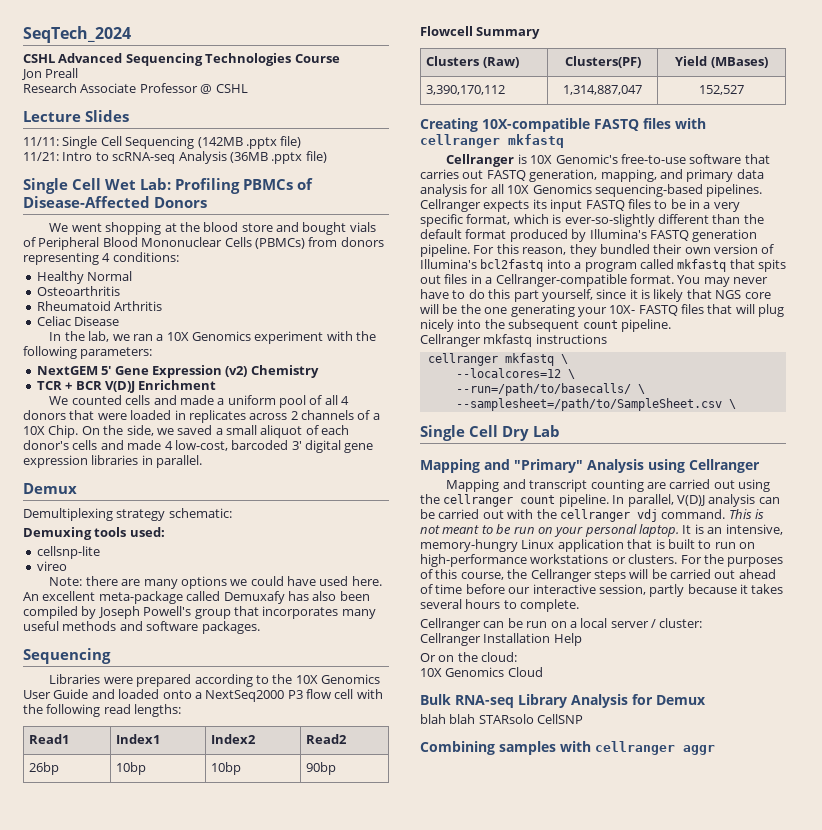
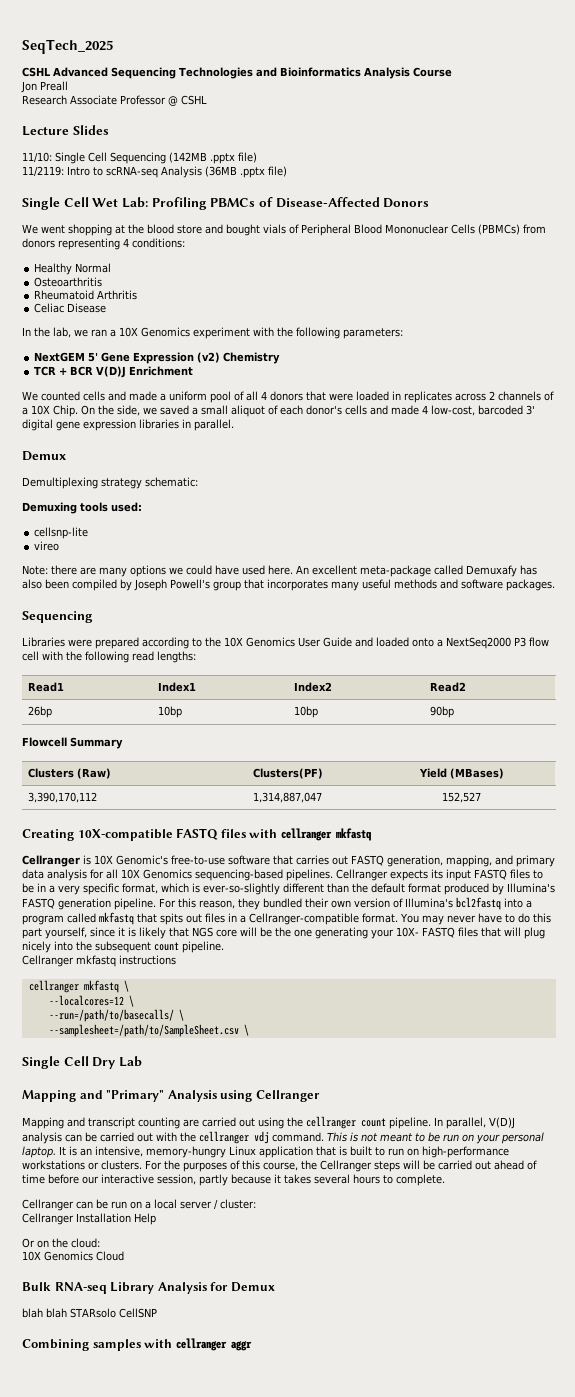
- SeqTech_2024
+ SeqTech_2025
- CSHL Advanced Sequencing Technologies Course
+ CSHL Advanced Sequencing Technologies and Bioinformatics Analysis Course
- 11/11: Single Cell Sequencing (142MB .pptx file)
+ 11/10: Single Cell Sequencing (142MB .pptx file)
- 11/21: Intro to scRNA-seq Analysis (36MB .pptx file)
+ 11/2119: Intro to scRNA-seq Analysis (36MB .pptx file)

